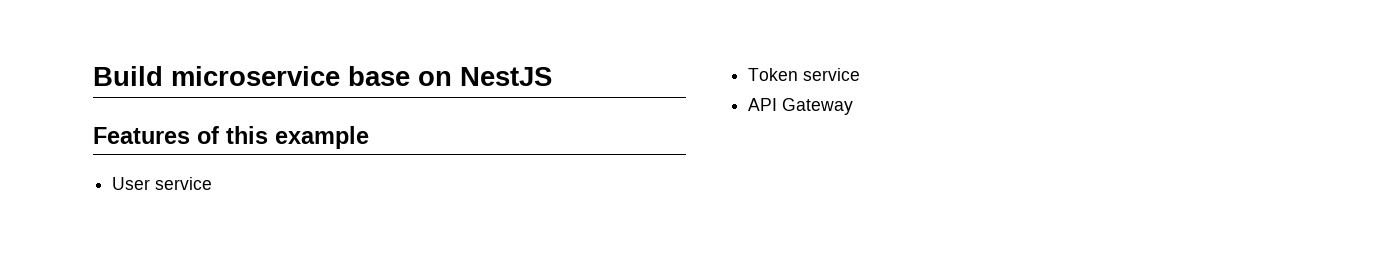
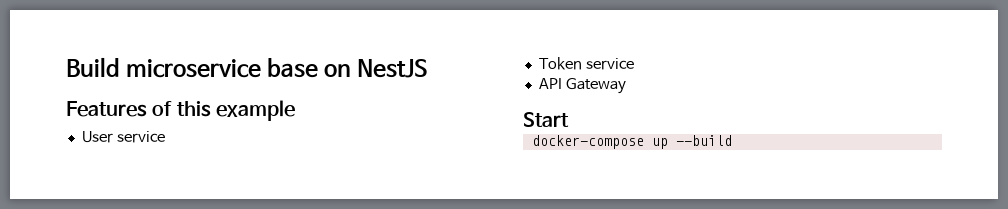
+ Start
+ docker-compose up --build

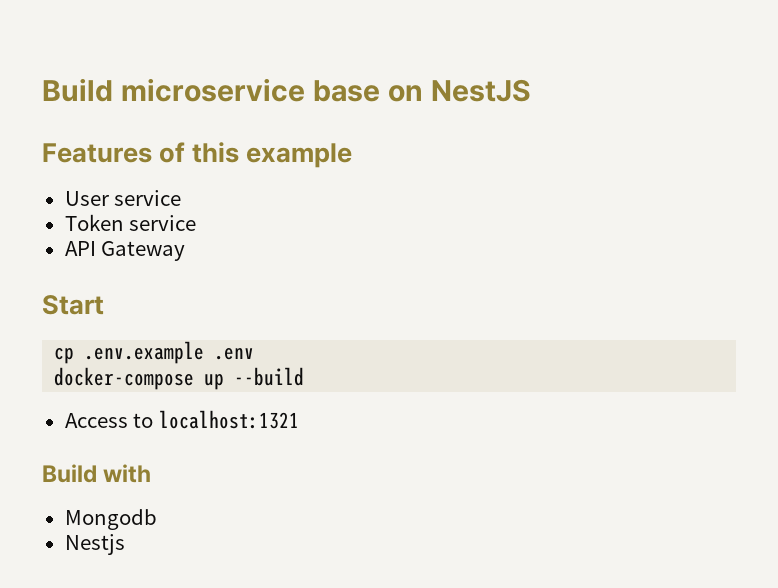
+ cp .env.example .env
+ Access to localhost:1321
+ Build with
+ Mongodb
+ Nestjs

